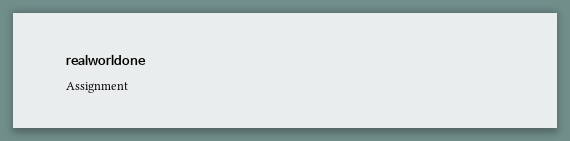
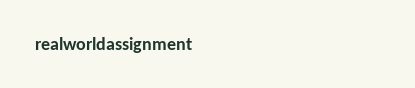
- realworldone
- Assignment
+ realworldassignment

